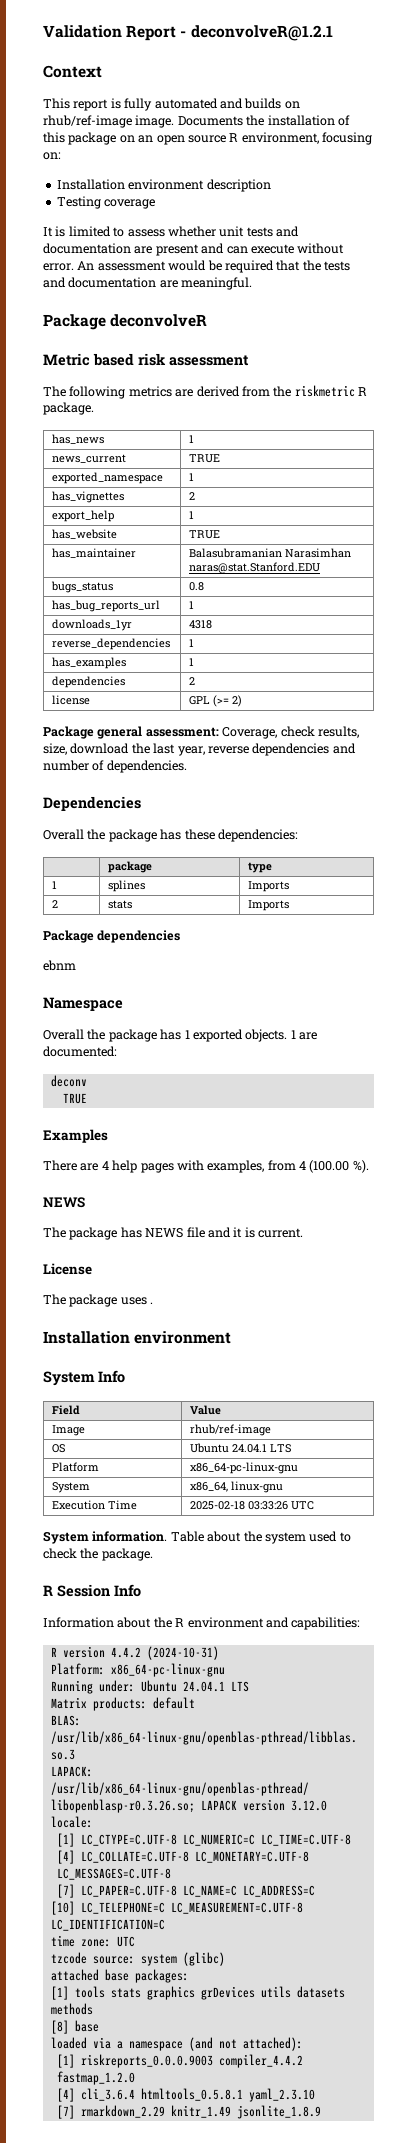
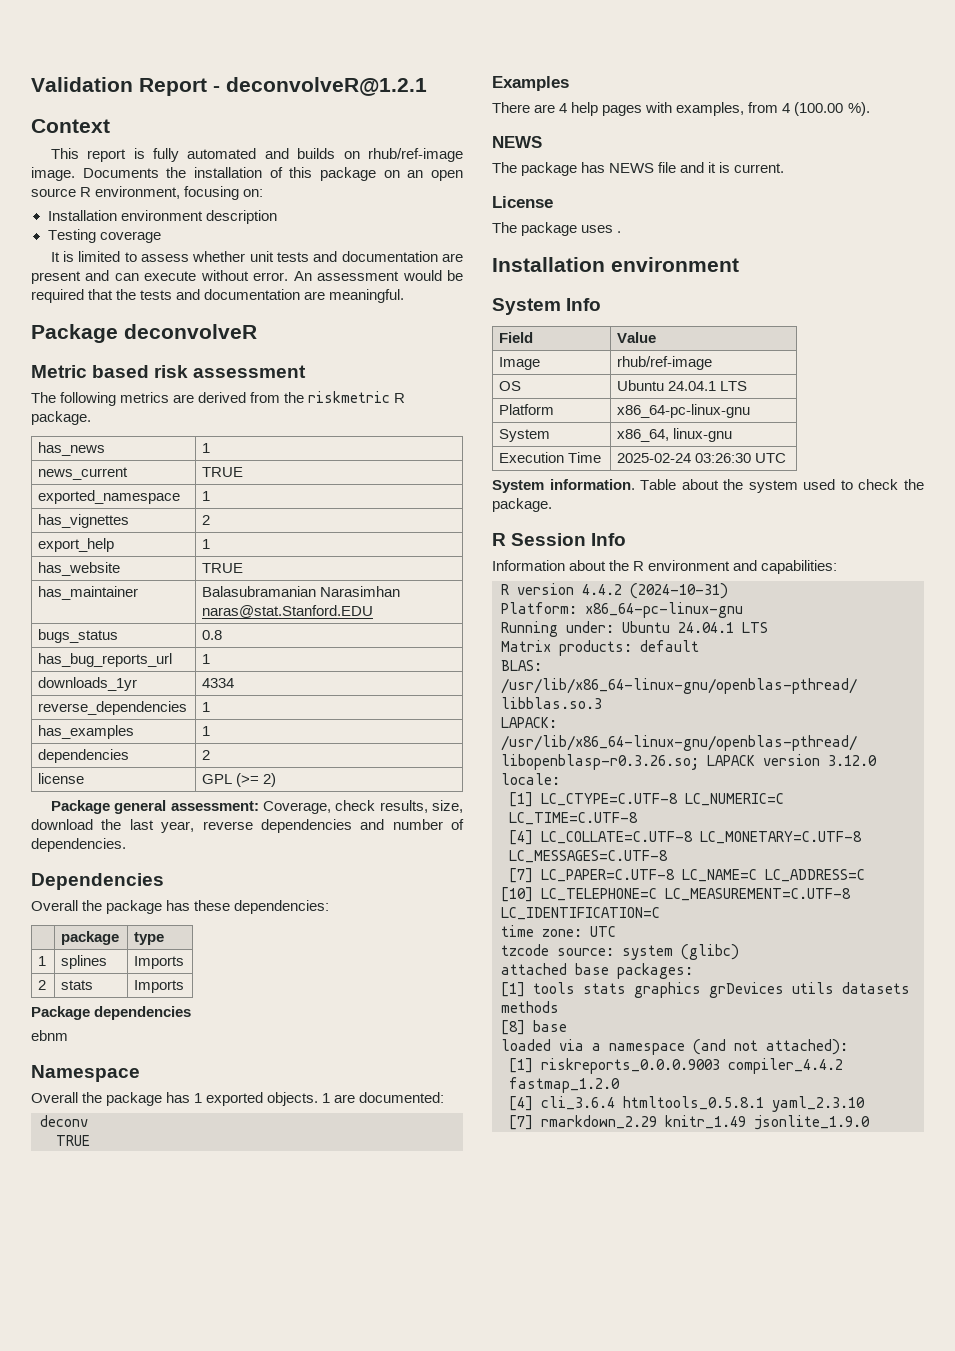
- downloads_1yr | 4318
+ downloads_1yr | 4334
- Execution Time | 2025-02-18 03:33:26 UTC
+ Execution Time | 2025-02-24 03:26:30 UTC
- [7] rmarkdown_2.29 knitr_1.49 jsonlite_1.8.9
+ [7] rmarkdown_2.29 knitr_1.49 jsonlite_1.9.0

